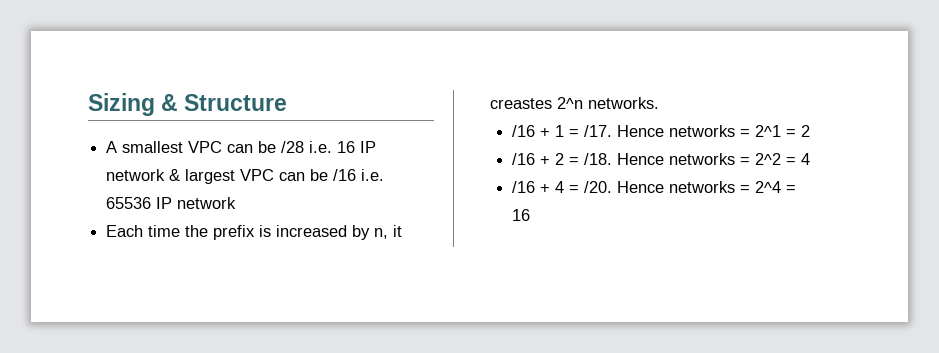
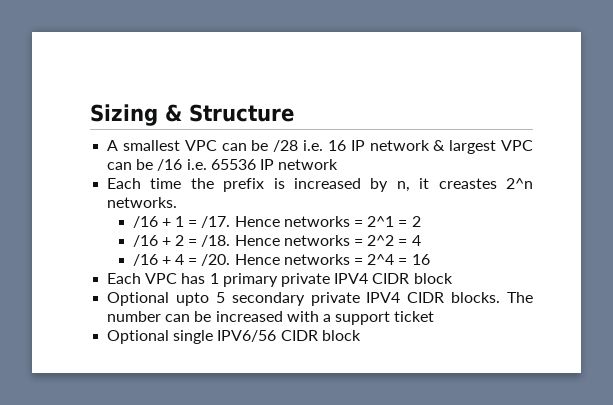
+ Each VPC has 1 primary private IPV4 CIDR block
+ Optional upto 5 secondary private IPV4 CIDR blocks. The number can be increased with a support ticket
+ Optional single IPV6/56 CIDR block

